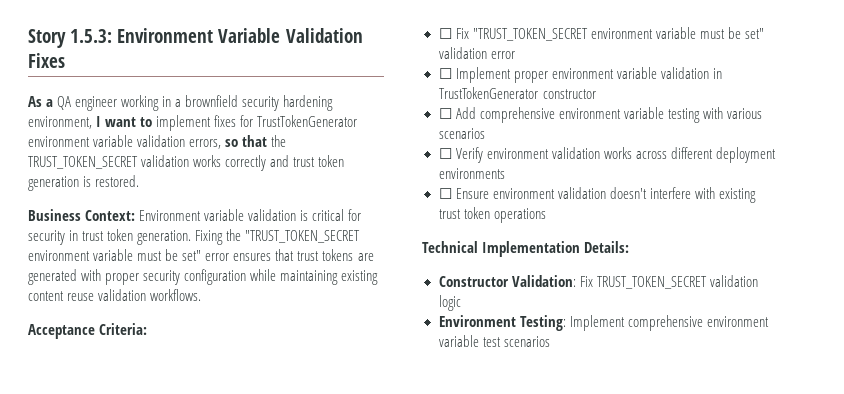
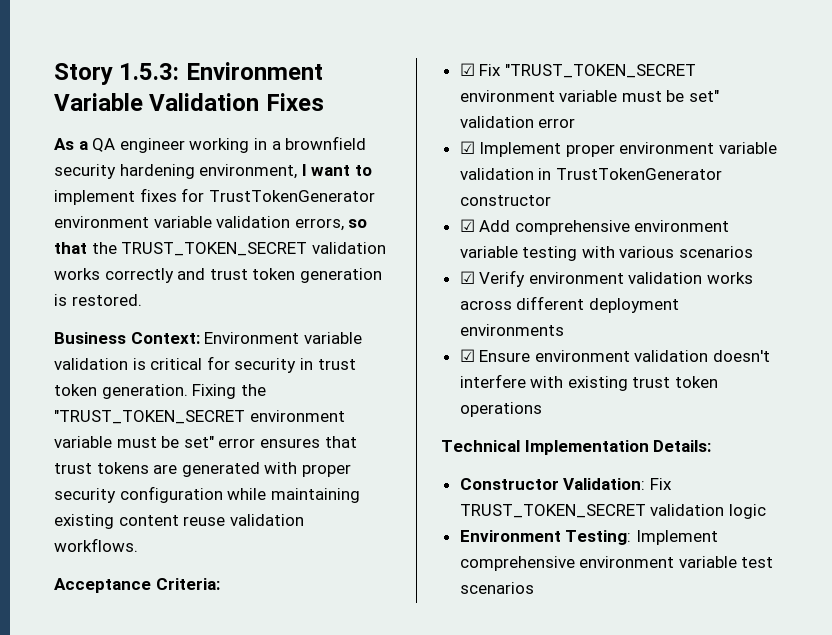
- ☐ Fix "TRUST_TOKEN_SECRET environment variable must be set" validation error
+ ☑ Fix "TRUST_TOKEN_SECRET environment variable must be set" validation error
- ☐ Implement proper environment variable validation in TrustTokenGenerator constructor
+ ☑ Implement proper environment variable validation in TrustTokenGenerator constructor
- ☐ Add comprehensive environment variable testing with various scenarios
+ ☑ Add comprehensive environment variable testing with various scenarios
- ☐ Verify environment validation works across different deployment environments
+ ☑ Verify environment validation works across different deployment environments
- ☐ Ensure environment validation doesn't interfere with existing trust token operations
+ ☑ Ensure environment validation doesn't interfere with existing trust token operations

